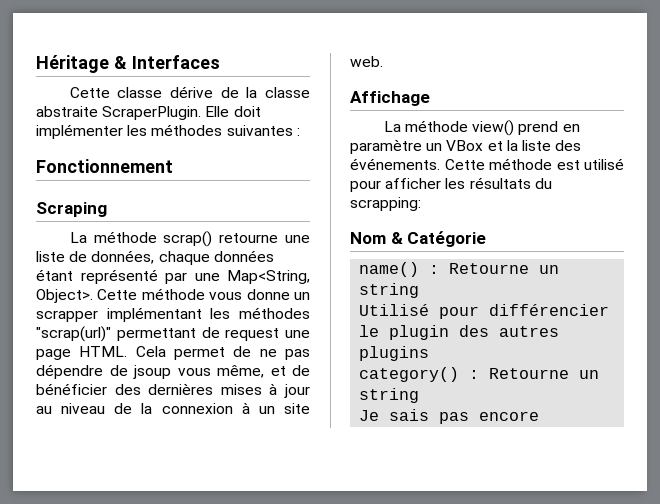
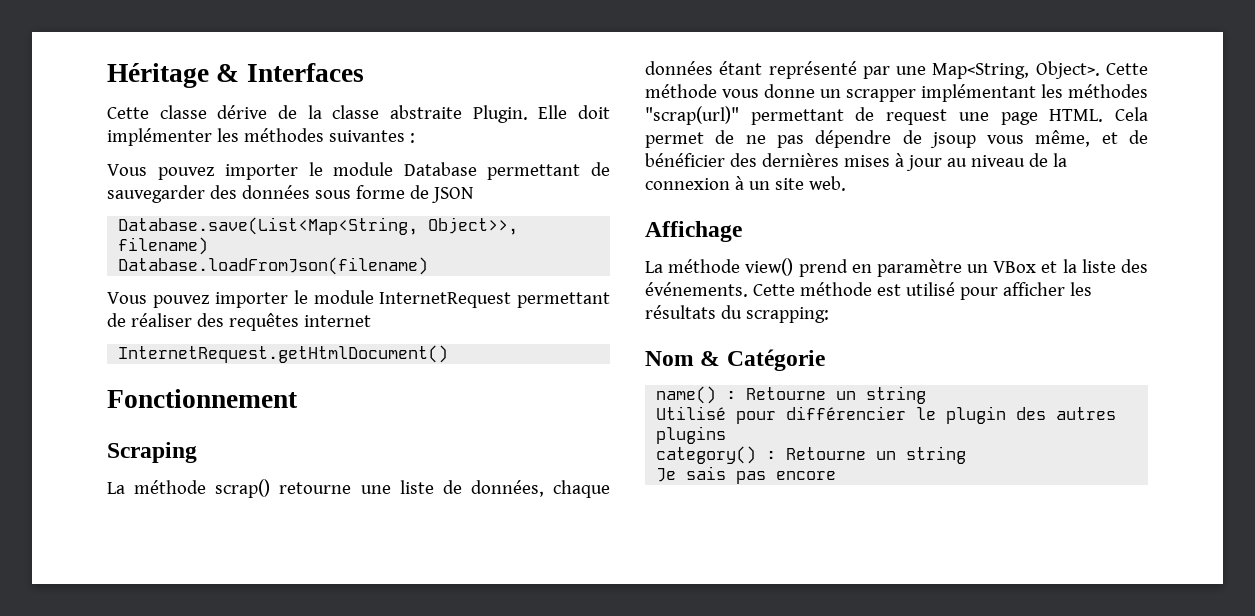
- Cette classe dérive de la classe abstraite ScraperPlugin.
+ Cette classe dérive de la classe abstraite Plugin.
+ Vous pouvez importer le module Database permettant de sauvegarder des données sous forme de JSON
+ Database.save(List<Map<String, Object>>, filename)
+ Database.loadFromJson(filename)
+ Vous pouvez importer le module InternetRequest permettant de réaliser des requêtes internet
+ InternetRequest.getHtmlDocument()

